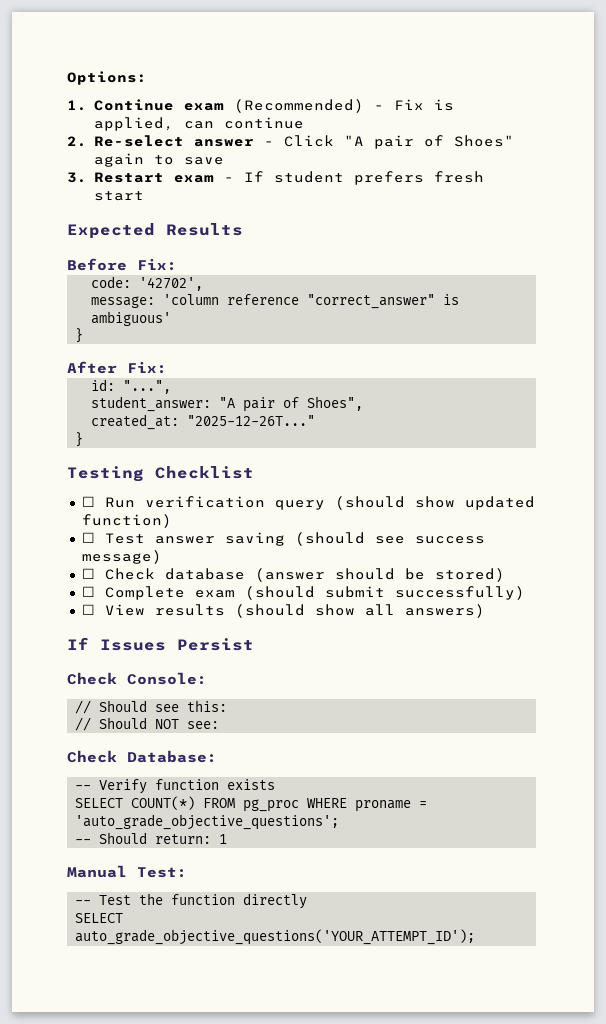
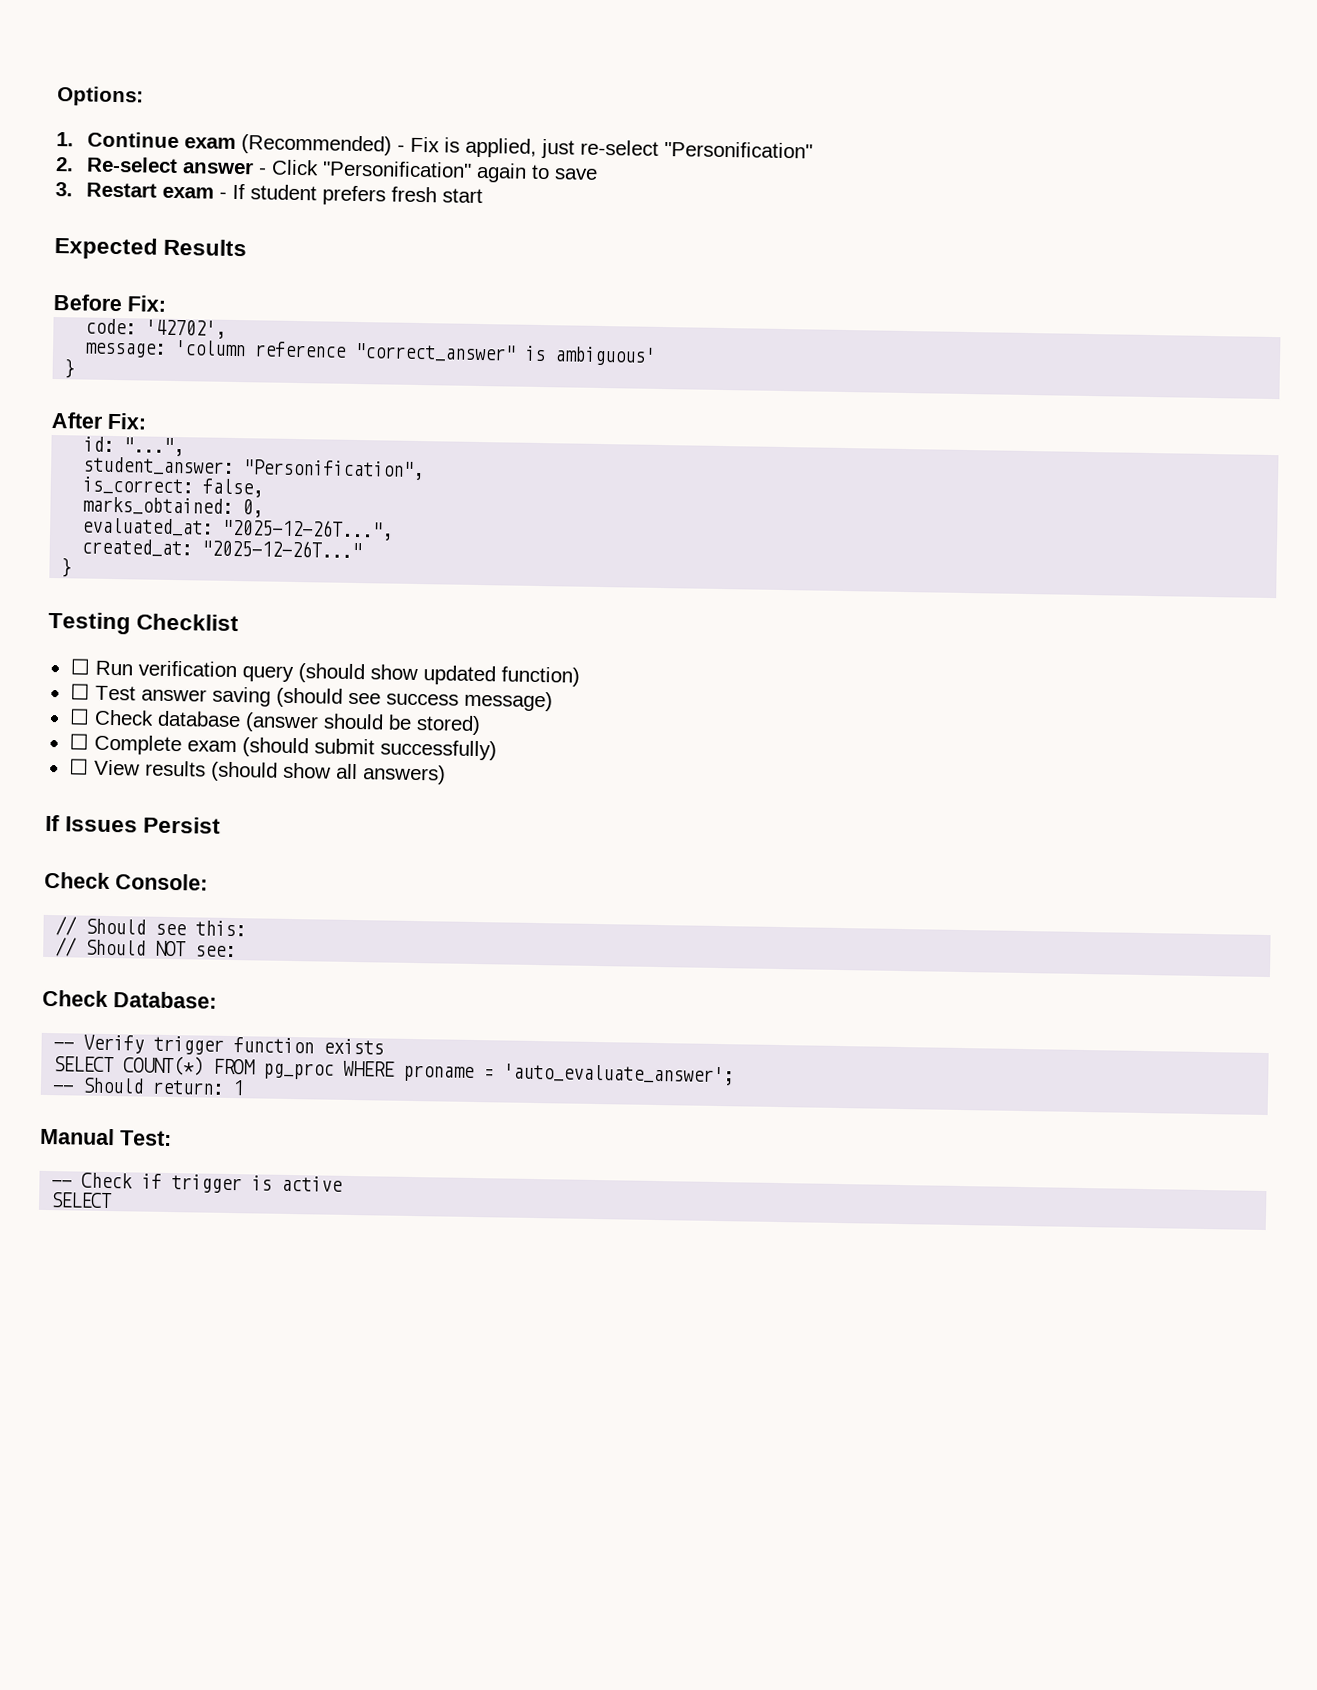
- 1. Continue exam (Recommended) - Fix is applied, can continue
+ 1. Continue exam (Recommended) - Fix is applied, just re-select "Personification"
- 2. Re-select answer - Click "A pair of Shoes" again to save
+ 2. Re-select answer - Click "Personification" again to save
- student_answer: "A pair of Shoes",
+ student_answer: "Personification",
+ is_correct: false,
+ marks_obtained: 0,
+ evaluated_at: "2025-12-26T...",
- -- Verify function exists
+ -- Verify trigger function exists
- SELECT COUNT(*) FROM pg_proc WHERE proname = 'auto_grade_objective_questions';
+ SELECT COUNT(*) FROM pg_proc WHERE proname = 'auto_evaluate_answer';
- -- Test the function directly
- SELECT auto_grade_objective_questions('YOUR_ATTEMPT_ID');
+ -- Check if trigger is active
+ SELECT

